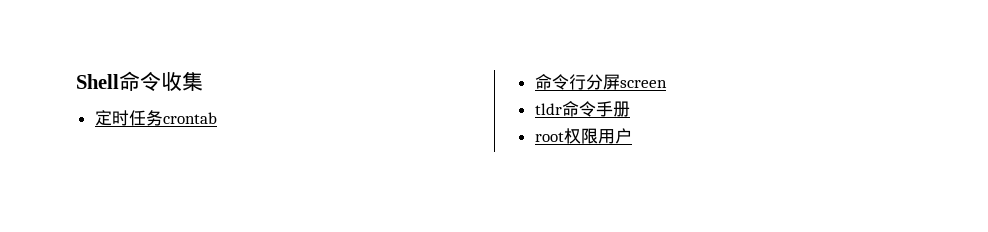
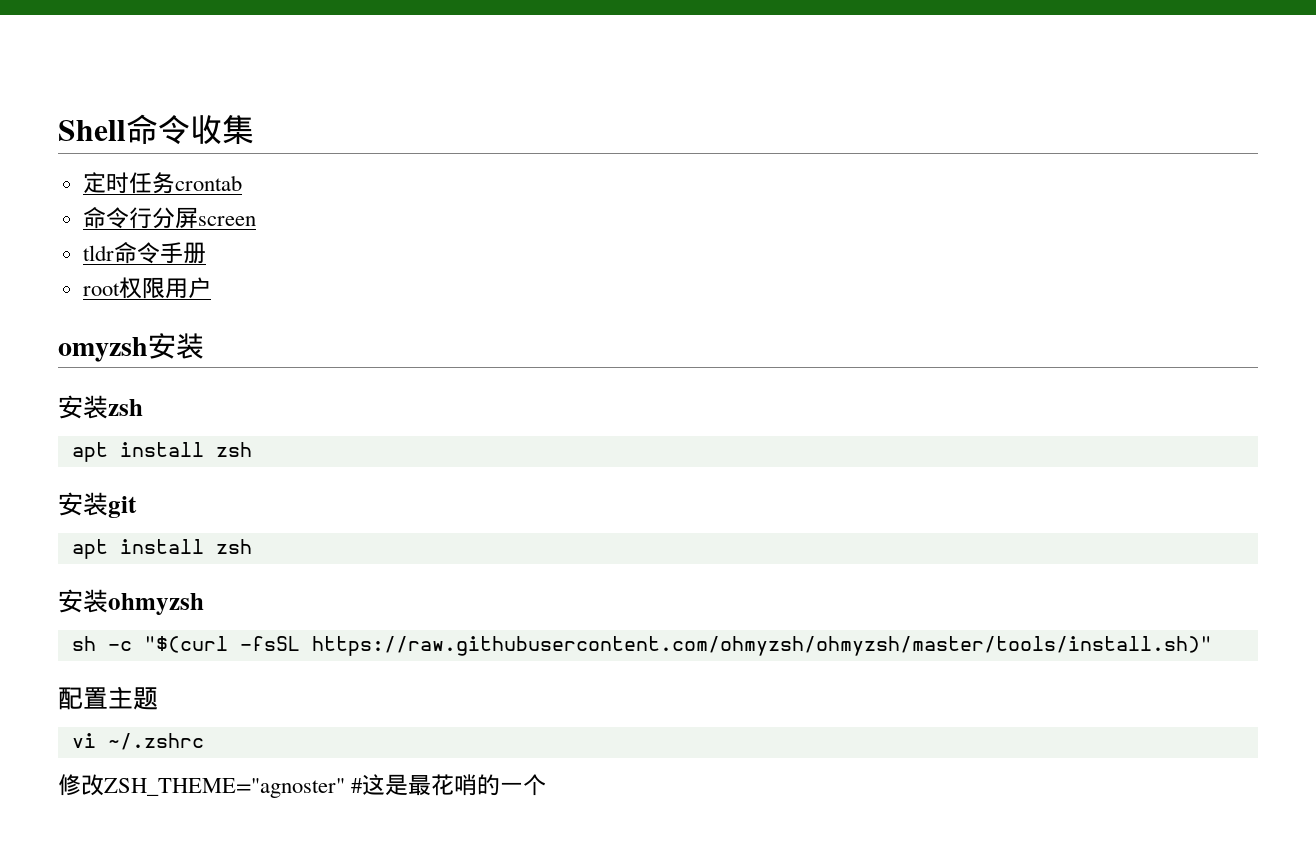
+ omyzsh安装
+ 安装zsh
+ apt install zsh
+ 安装git
+ apt install zsh
+ 安装ohmyzsh
+ sh -c "$(curl -fsSL https://raw.githubusercontent.com/ohmyzsh/ohmyzsh/master/tools/install.sh)"
+ 配置主题
+ vi ~/.zshrc
+ 修改ZSH_THEME="agnoster" #这是最花哨的一个

